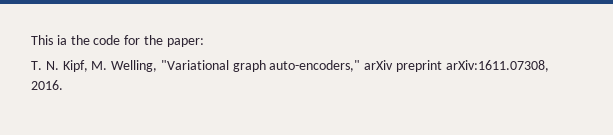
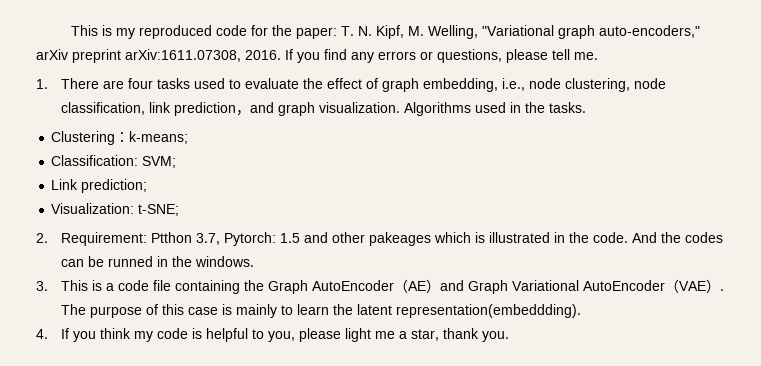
- This ia the code for the paper:
- T. N. Kipf, M. Welling, "Variational graph auto-encoders," arXiv preprint arXiv:1611.07308, 2016.
+ This is my reproduced code for the paper: T. N. Kipf, M. Welling, "Variational graph auto-encoders," arXiv preprint arXiv:1611.07308, 2016.
+ If you find any errors or questions, please tell me.
+ 1. There are four tasks used to evaluate the effect of graph embedding, i.e., node clustering, node classification, link prediction，and graph visualization. Algorithms used in the tasks.
+ Clustering：k-means;
+ Classification: SVM;
+ Link prediction;
+ Visualization: t-SNE;
+ 2. Requirement: Ptthon 3.7, Pytorch: 1.5 and other pakeages which is illustrated in the code. And the codes can be runned in the windows.
+ 3. This is a code file containing the Graph AutoEncoder（AE）and Graph Variational AutoEncoder（VAE）. The purpose of this case is mainly to learn the latent representation(embeddding).
+ 4. If you think my code is helpful to you, please light me a star, thank you.

